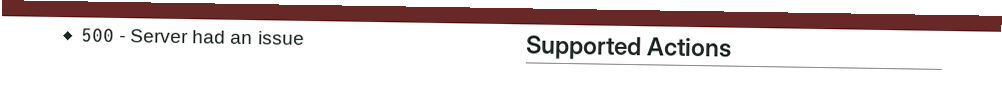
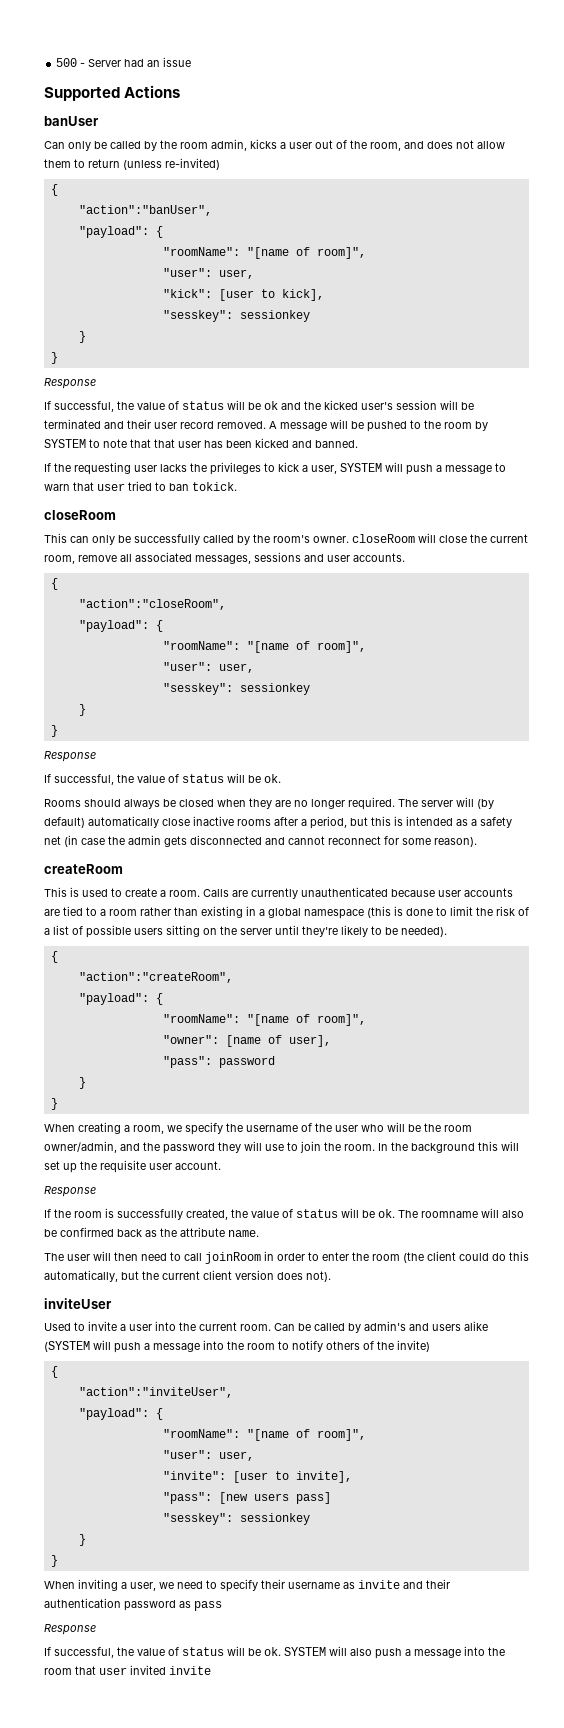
+ banUser
+ Can only be called by the room admin, kicks a user out of the room, and does not allow them to return (unless re-invited)
+ {
+ "action":"banUser",
+ "payload": {
+ "roomName": "[name of room]",
+ "user": user,
+ "kick": [user to kick],
+ "sesskey": sessionkey
+ }
+ }
+ Response
+ If successful, the value of status will be ok and the kicked user's session will be terminated and their user record removed. A message will be pushed to the room by SYSTEM to note that that user has been kicked and banned.
+ If the requesting user lacks the privileges to kick a user, SYSTEM will push a message to warn that user tried to ban tokick.
+ closeRoom
+ This can only be successfully called by the room's owner. closeRoom will close the current room, remove all associated messages, sessions and user accounts.
+ {
+ "action":"closeRoom",
+ "payload": {
+ "roomName": "[name of room]",
+ "user": user,
+ "sesskey": sessionkey
+ }
+ }
+ Response
+ If successful, the value of status will be ok.
+ Rooms should always be closed when they are no longer required. The server will (by default) automatically close inactive rooms after a period, but this is intended as a safety net (in case the admin gets disconnected and cannot reconnect for some reason).
+ createRoom
+ This is used to create a room. Calls are currently unauthenticated because user accounts are tied to a room rather than existing in a global namespace (this is done to limit the risk of a list of possible users sitting on the server until they're likely to be needed).
+ {
+ "action":"createRoom",
+ "payload": {
+ "roomName": "[name of room]",
+ "owner": [name of user],
+ "pass": password
+ }
+ }
+ When creating a room, we specify the username of the user who will be the room owner/admin, and the password they will use to join the room. In the background this will set up the requisite user account.
+ Response
+ If the room is successfully created, the value of status will be ok. The roomname will also be confirmed back as the attribute name.
+ The user will then need to call joinRoom in order to enter the room (the client could do this automatically, but the current client version does not).
+ inviteUser
+ Used to invite a user into the current room. Can be called by admin's and users alike (SYSTEM will push a message into the room to notify others of the invite)
+ {
+ "action":"inviteUser",
+ "payload": {
+ "roomName": "[name of room]",
+ "user": user,
+ "invite": [user to invite],
+ "pass": [new users pass]
+ "sesskey": sessionkey
+ }
+ }
+ When inviting a user, we need to specify their username as invite and their authentication password as pass
+ Response
+ If successful, the value of status will be ok. SYSTEM will also push a message into the room that user invited invite

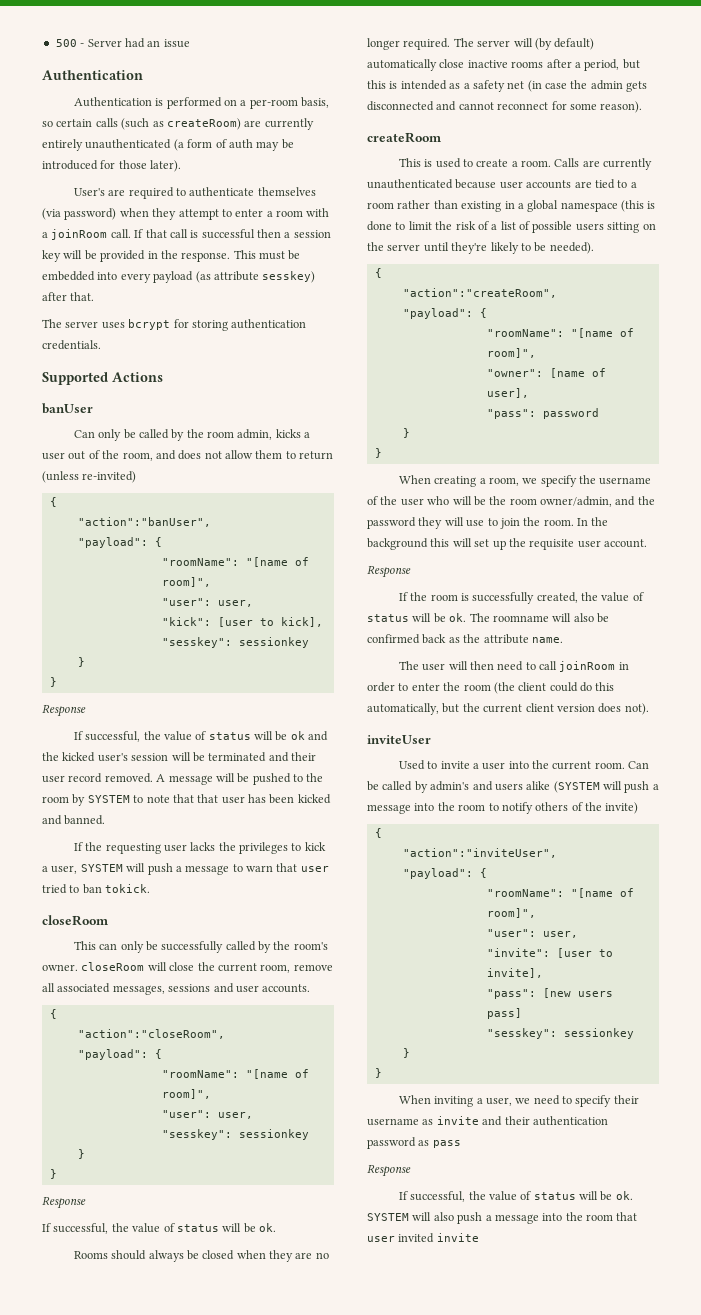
  500 - Server had an issue
+ Authentication
+ Authentication is performed on a per-room basis, so certain calls (such as createRoom) are currently entirely unauthenticated (a form of auth may be introduced for those later).
+ User's are required to authenticate themselves (via password) when they attempt to enter a room with a joinRoom call. If that call is successful then a session key will be provided in the response. This must be embedded into every payload (as attribute sesskey) after that.
+ The server uses bcrypt for storing authentication credentials.

